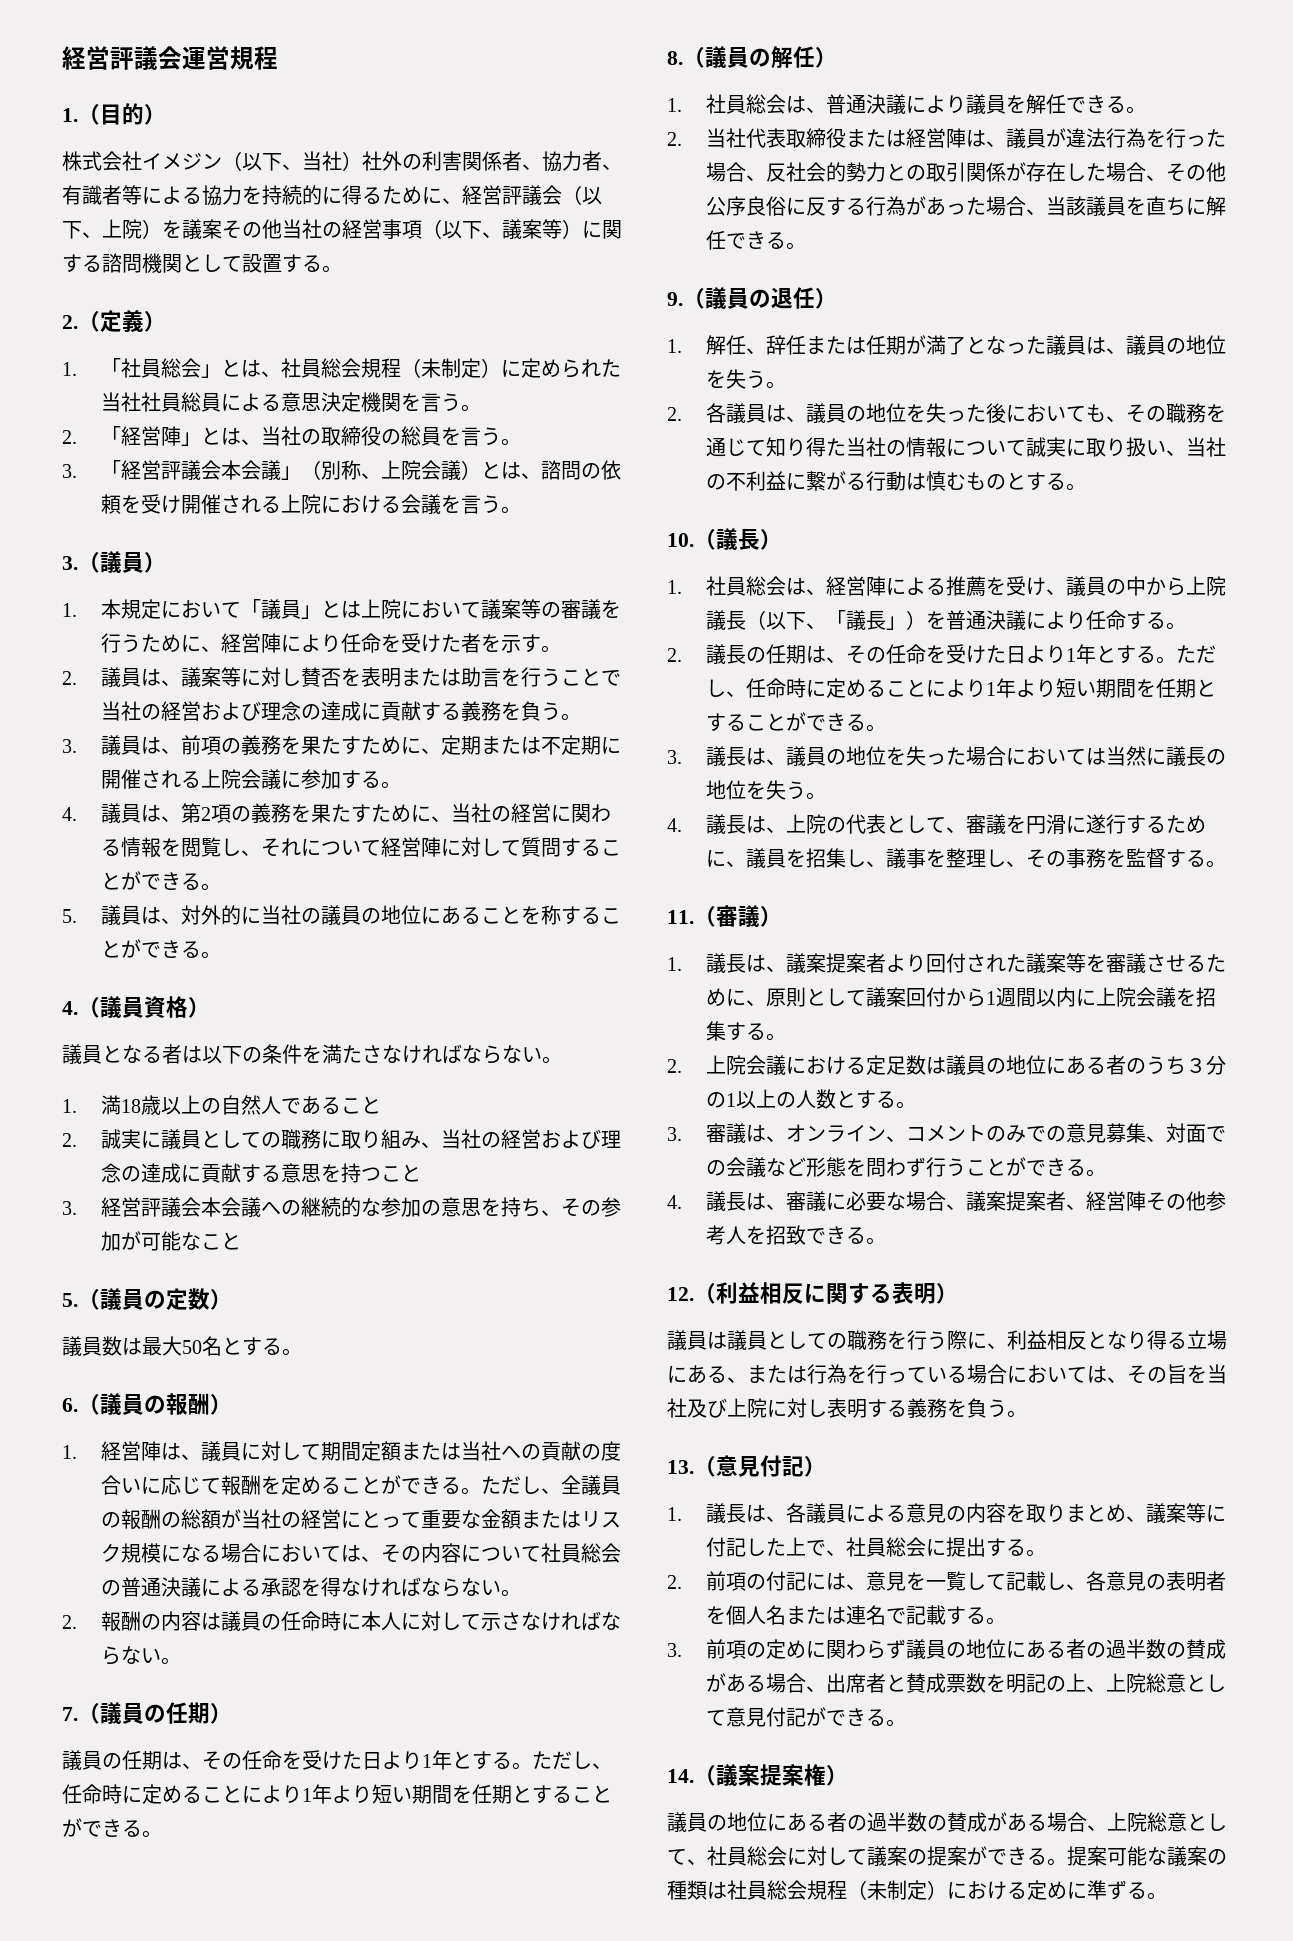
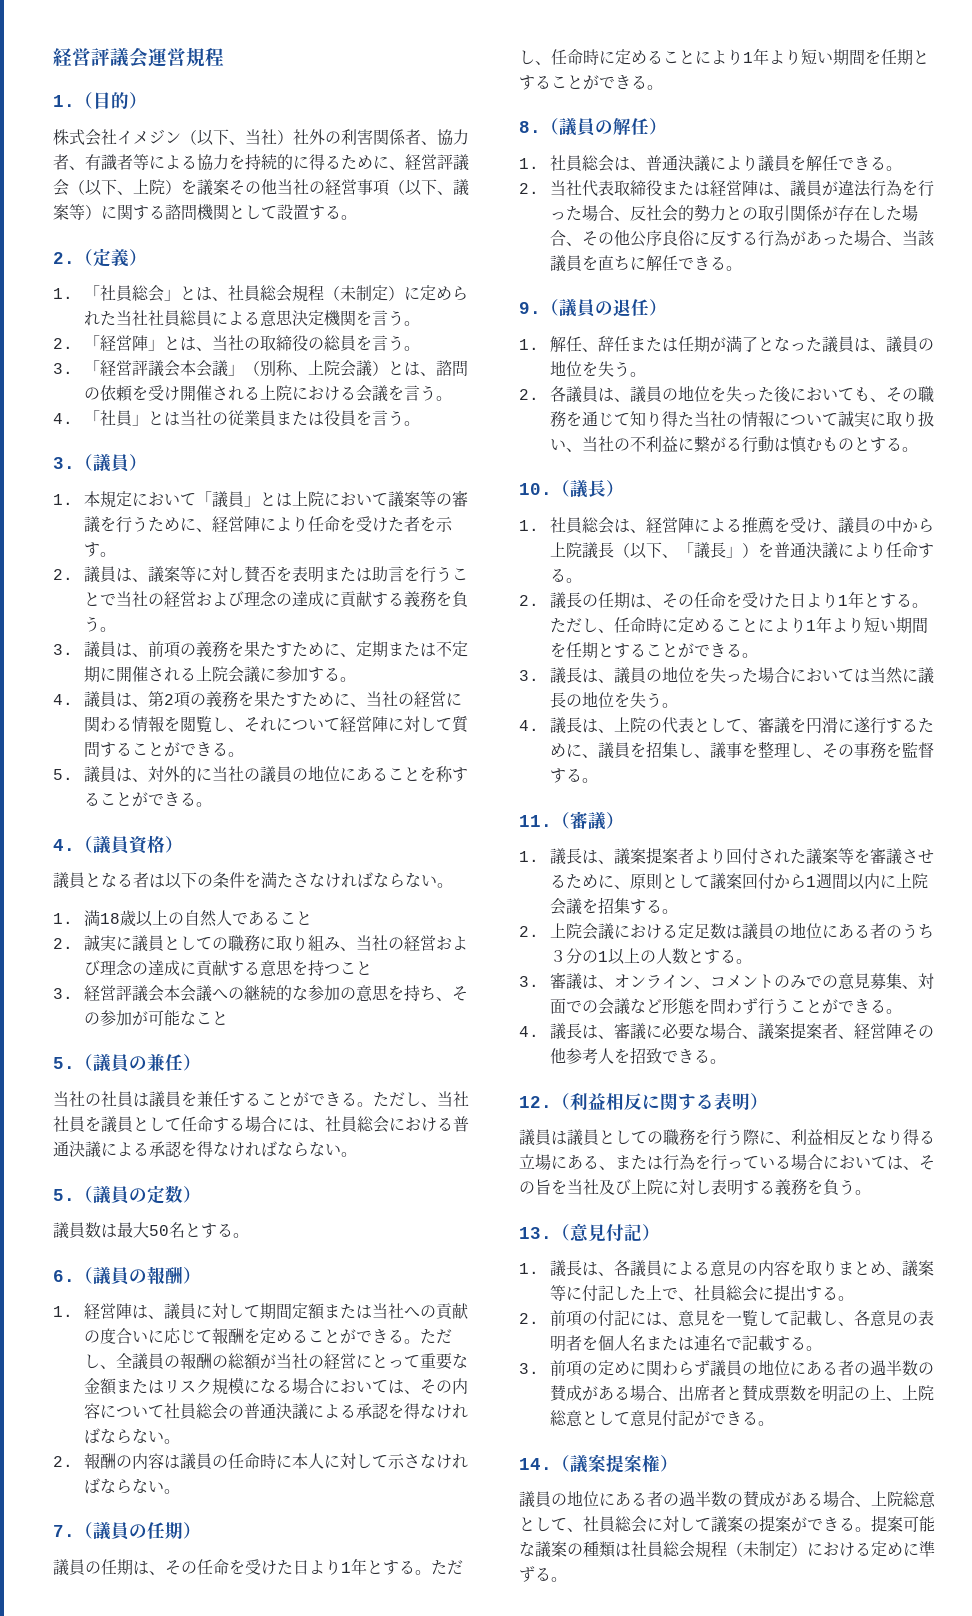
+ 4.「社員」とは当社の従業員または役員を言う。
+ 5.（議員の兼任）
+ 当社の社員は議員を兼任することができる。ただし、当社社員を議員として任命する場合には、社員総会における普通決議による承認を得なければならない。

